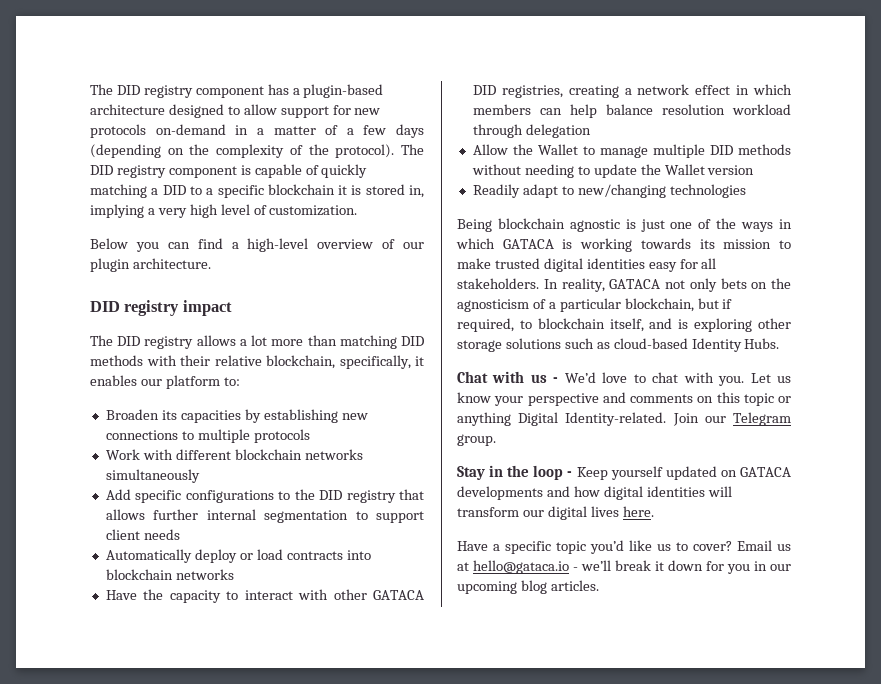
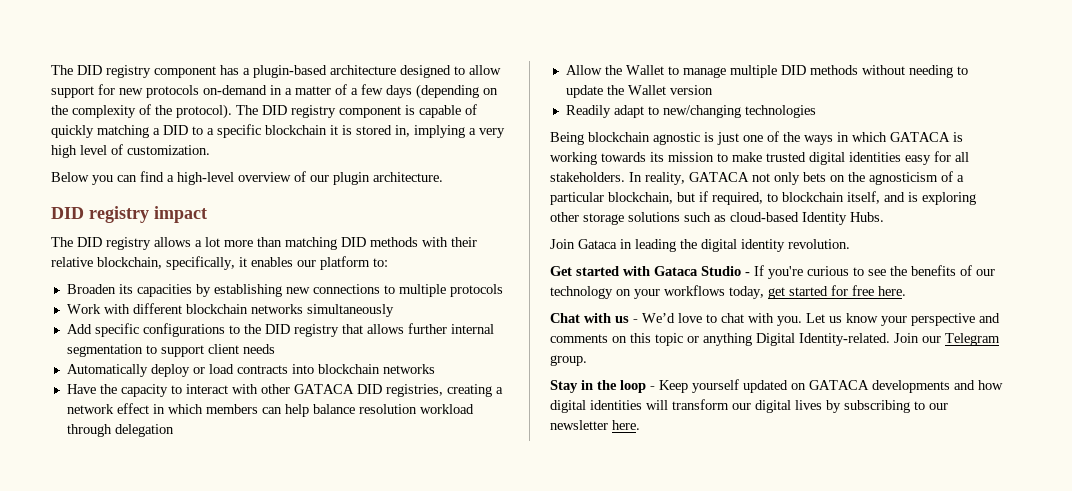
+ Join Gataca in leading the digital identity revolution.
+ Get started with Gataca Studio - If you're curious to see the benefits of our technology on your workflows today, get started for free here.
- Stay in the loop - Keep yourself updated on GATACA developments and how digital identities will transform our digital lives here.
- Have a specific topic you’d like us to cover? Email us at hello@gataca.io - we’ll break it down for you in our upcoming blog articles.
+ Stay in the loop - Keep yourself updated on GATACA developments and how digital identities will transform our digital lives by subscribing to our newsletter here.

